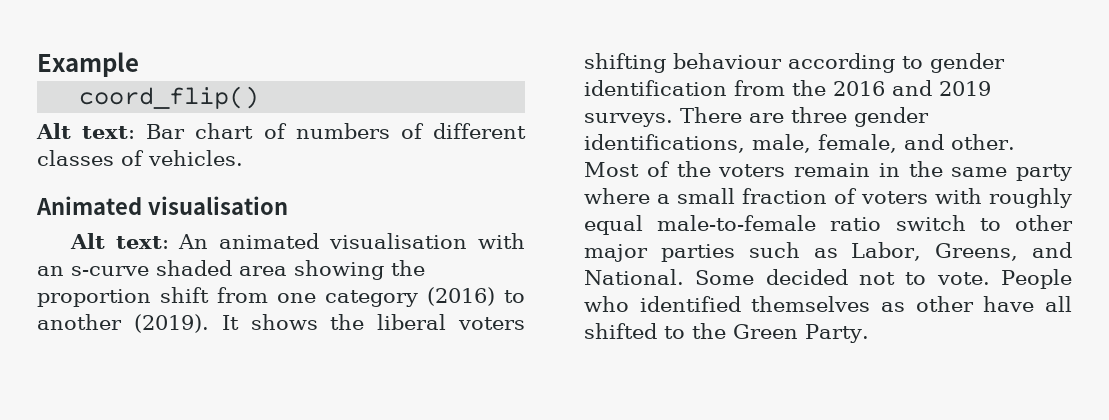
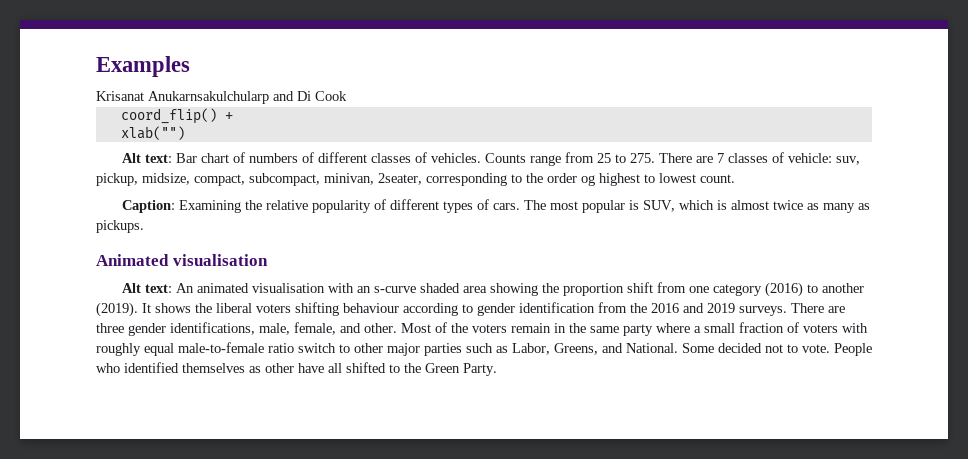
- Example
+ Examples
+ Krisanat Anukarnsakulchularp and Di Cook
- coord_flip()
+ coord_flip() +
+ xlab("")
+ Counts range from 25 to 275. There are 7 classes of vehicle: suv, pickup, midsize, compact, subcompact, minivan, 2seater, corresponding to the order og highest to lowest count.
+ Caption: Examining the relative popularity of different types of cars. The most popular is SUV, which is almost twice as many as pickups.

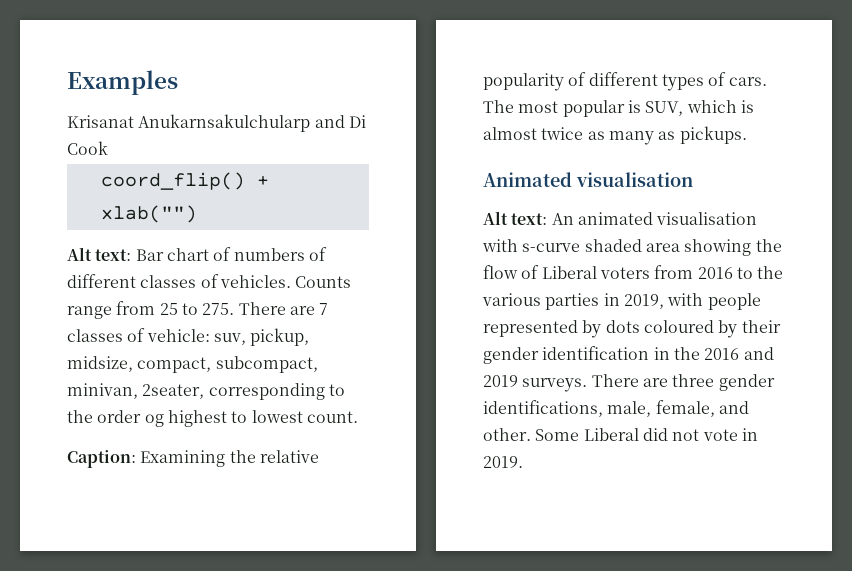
- Alt text: An animated visualisation with an s-curve shaded area showing the proportion shift from one category (2016) to another (2019). It shows the liberal voters shifting behaviour according to gender identification from the 2016 and 2019 surveys.
+ Alt text: An animated visualisation with s-curve shaded area showing the flow of Liberal voters from 2016 to the various parties in 2019, with people represented by dots coloured by their gender identification in the 2016 and 2019 surveys.
- Most of the voters remain in the same party where a small fraction of voters with roughly equal male-to-female ratio switch to other major parties such as Labor, Greens, and National. Some decided not to vote. People who identified themselves as other have all shifted to the Green Party.
+ Some Liberal did not vote in 2019.

